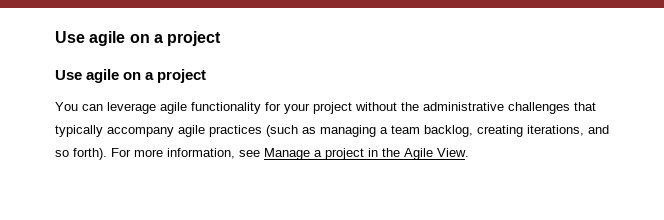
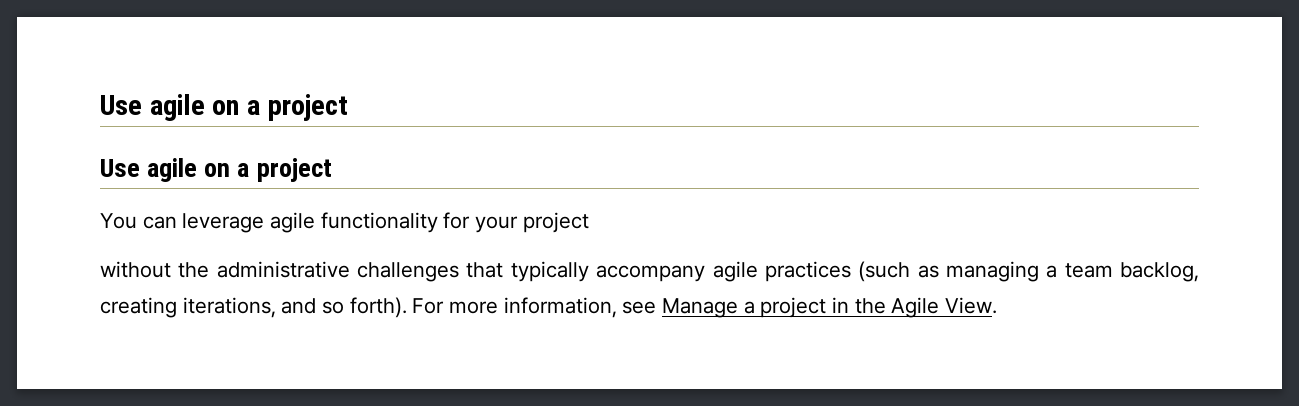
- You can leverage agile functionality for your project without the administrative challenges that typically accompany agile practices (such as managing a team backlog, creating iterations, and so forth).
+ You can leverage agile functionality for your project
+ without the administrative challenges that typically accompany agile practices (such as managing a team backlog, creating iterations, and so forth).

